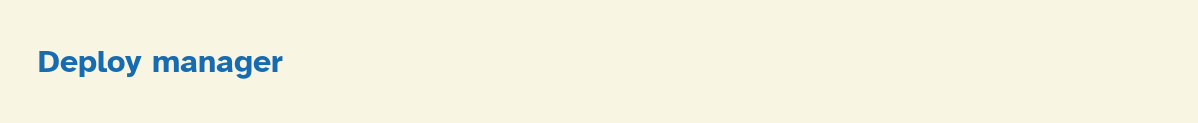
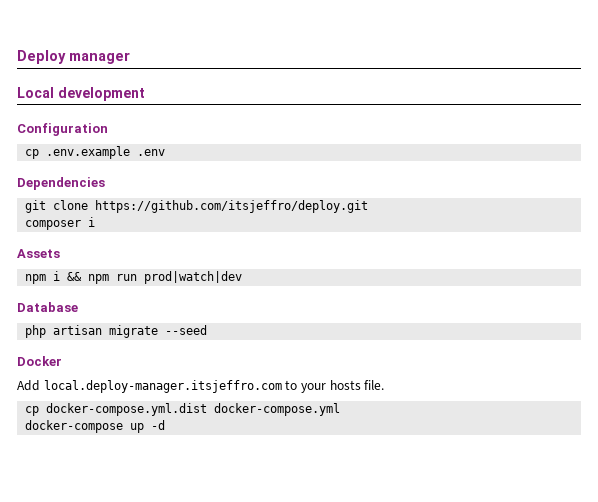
+ Local development
+ Configuration
+ cp .env.example .env
+ Dependencies
+ git clone https://github.com/itsjeffro/deploy.git
+ composer i
+ Assets
+ npm i && npm run prod|watch|dev
+ Database
+ php artisan migrate --seed
+ Docker
+ Add local.deploy-manager.itsjeffro.com to your hosts file.
+ cp docker-compose.yml.dist docker-compose.yml
+ docker-compose up -d

